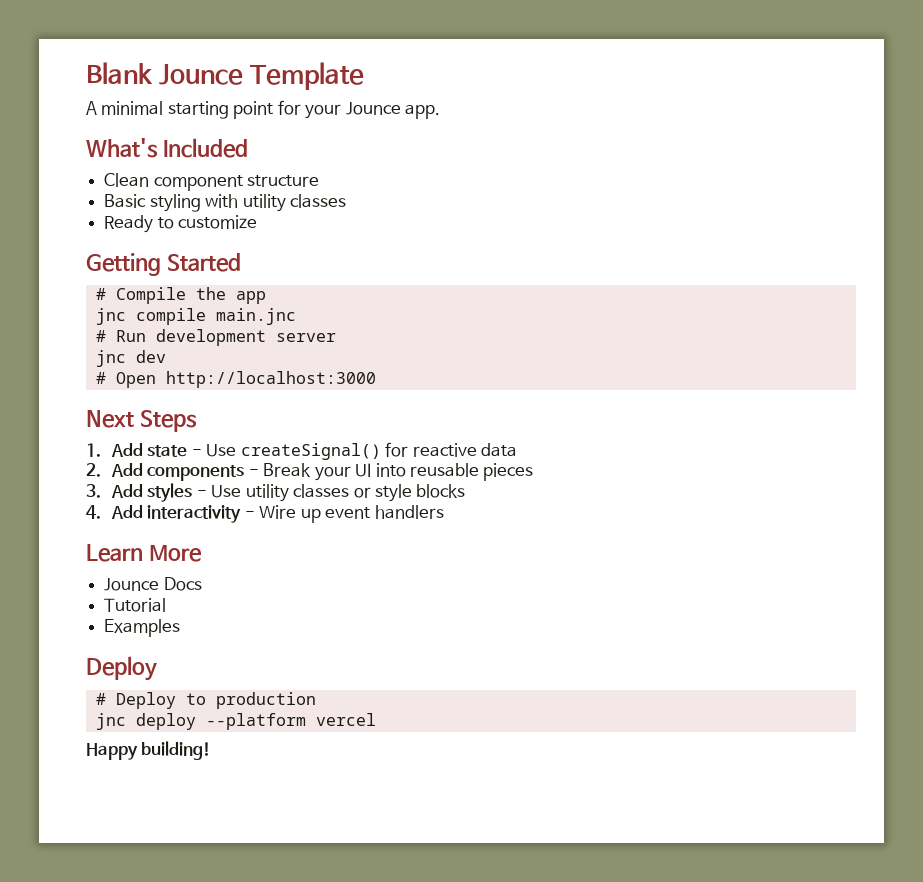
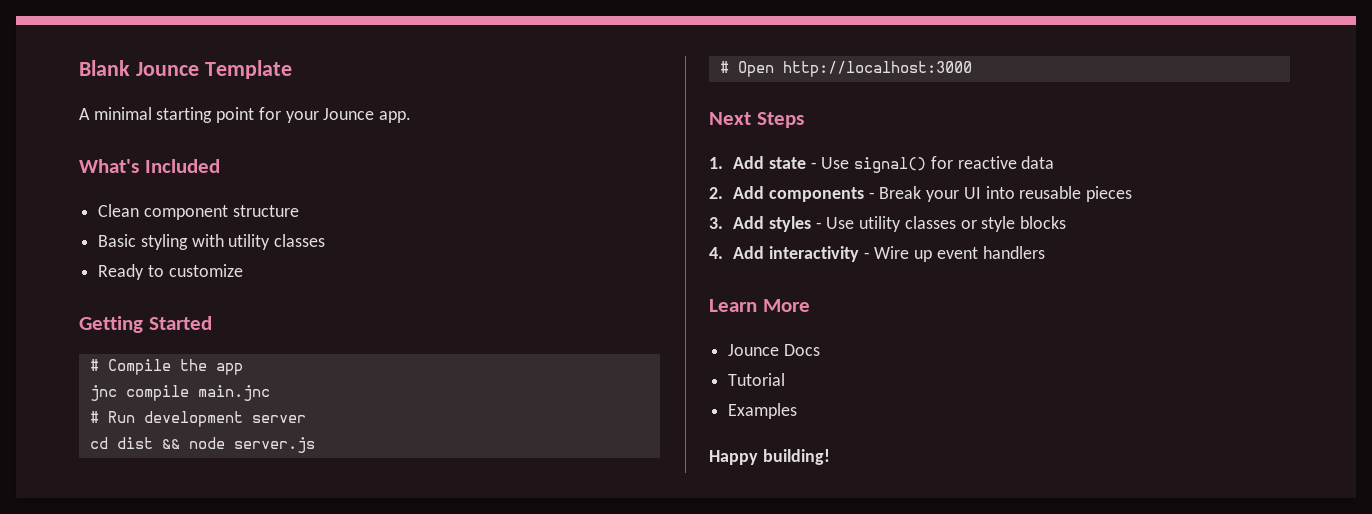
- jnc dev
+ cd dist && node server.js
- 1. Add state - Use createSignal() for reactive data
+ 1. Add state - Use signal() for reactive data
  Examples
- Deploy
- # Deploy to production
- jnc deploy --platform vercel

